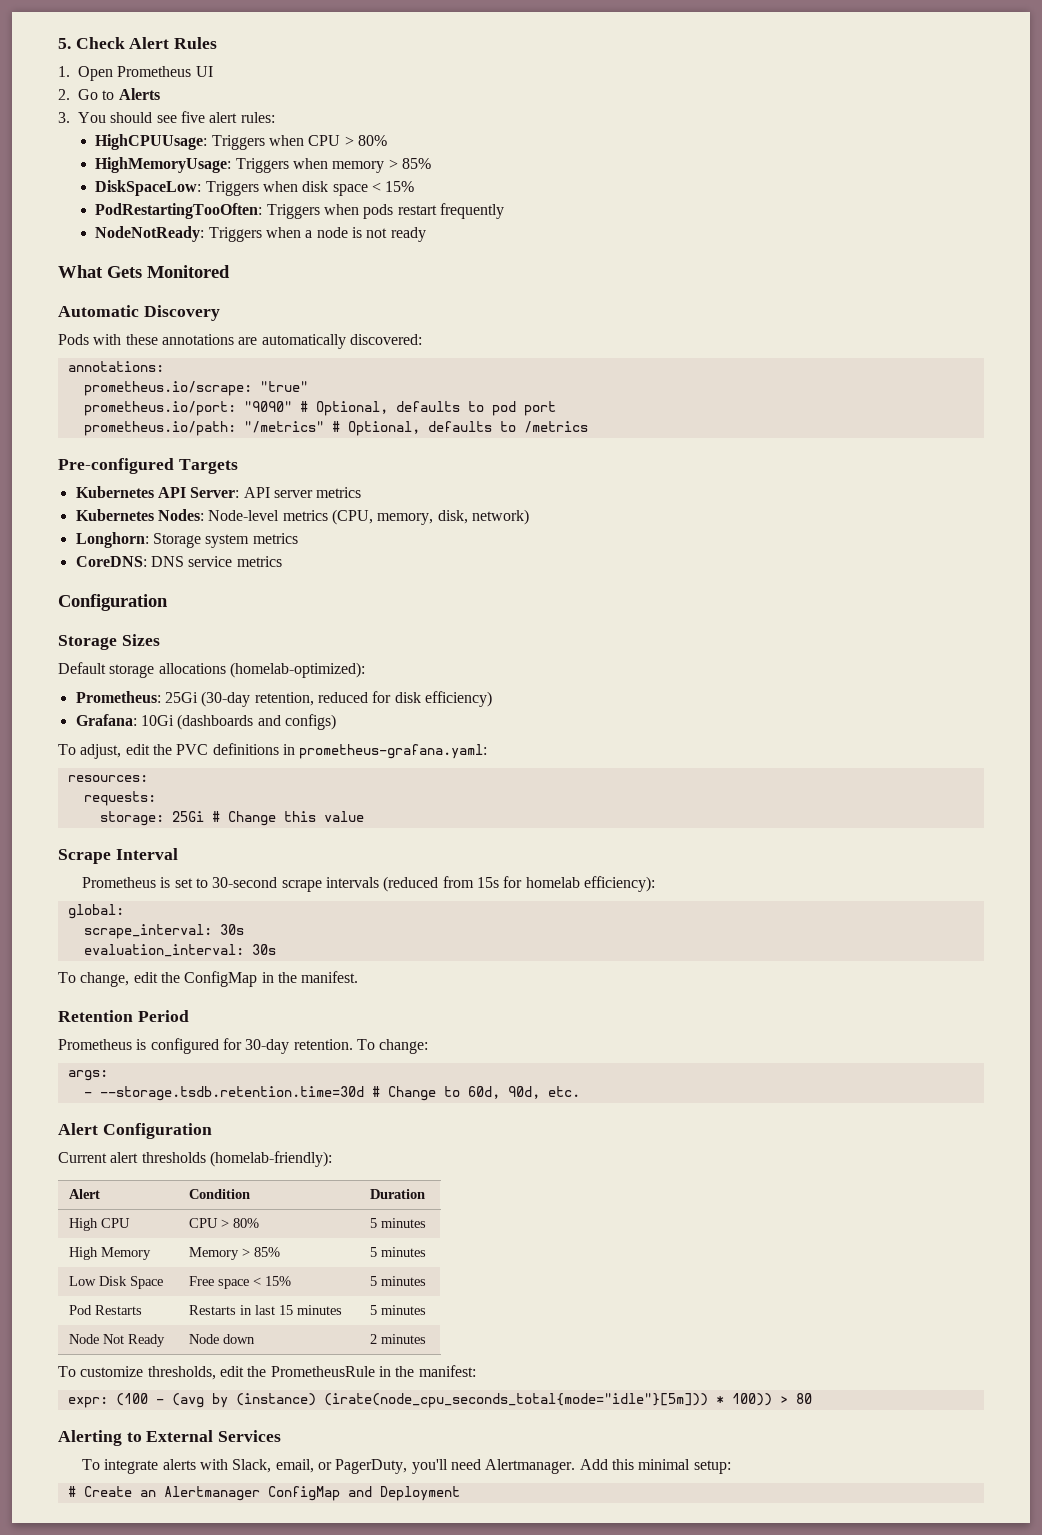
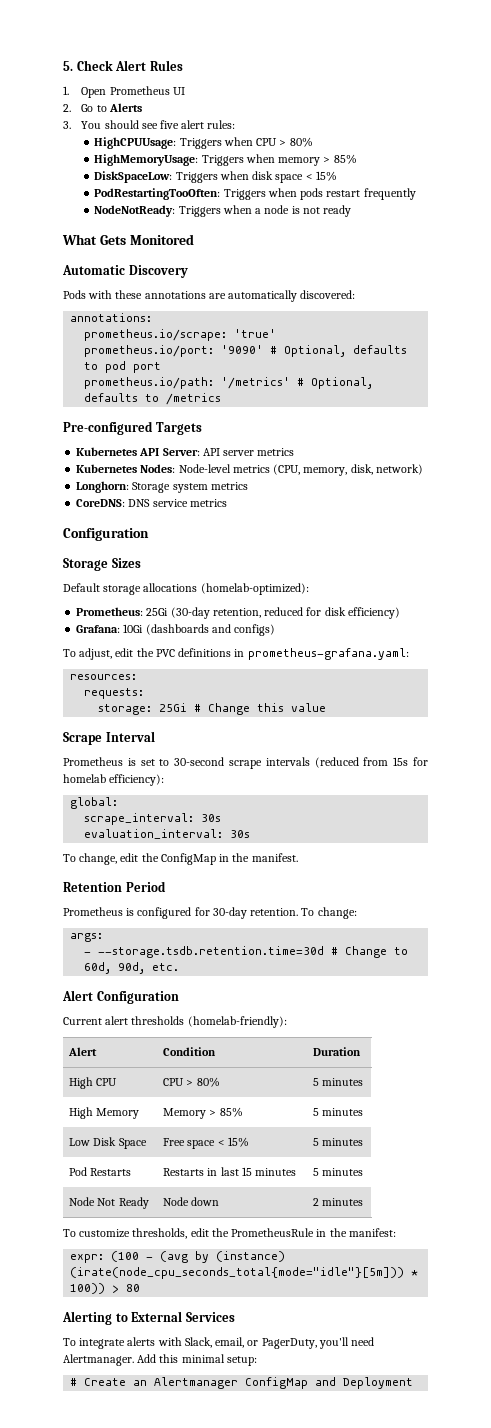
- prometheus.io/scrape: "true"
+ prometheus.io/scrape: 'true'
- prometheus.io/port: "9090" # Optional, defaults to pod port
+ prometheus.io/port: '9090' # Optional, defaults to pod port
- prometheus.io/path: "/metrics" # Optional, defaults to /metrics
+ prometheus.io/path: '/metrics' # Optional, defaults to /metrics

